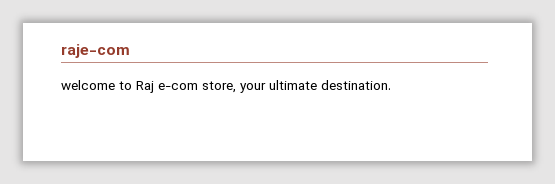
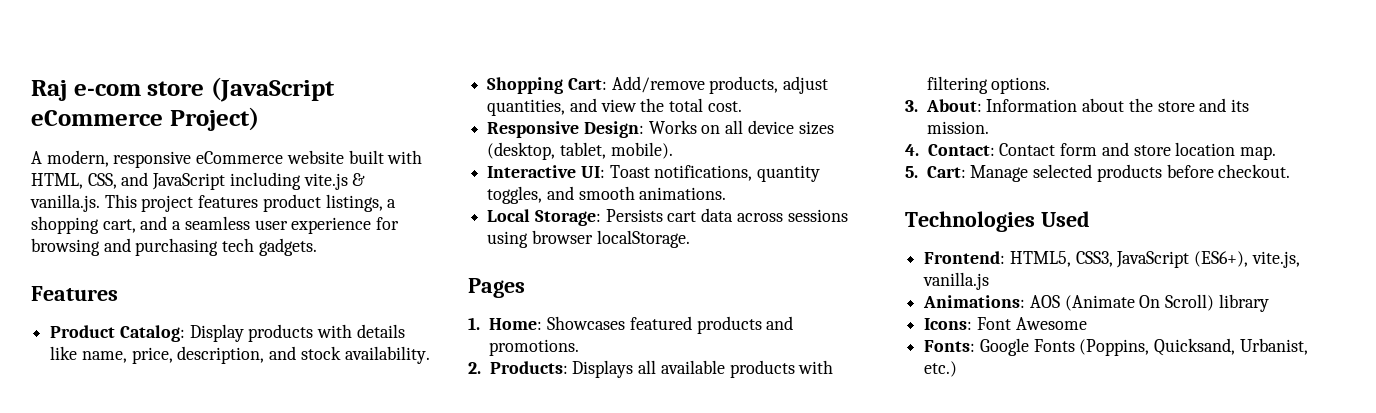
- raje-com
- welcome to Raj e-com store, your ultimate destination.
+ Raj e-com store (JavaScript eCommerce Project)
+ A modern, responsive eCommerce website built with HTML, CSS, and JavaScript including vite.js & vanilla.js. This project features product listings, a shopping cart, and a seamless user experience for browsing and purchasing tech gadgets.
+ Features
+ Product Catalog: Display products with details like name, price, description, and stock availability.
+ Shopping Cart: Add/remove products, adjust quantities, and view the total cost.
+ Responsive Design: Works on all device sizes (desktop, tablet, mobile).
+ Interactive UI: Toast notifications, quantity toggles, and smooth animations.
+ Local Storage: Persists cart data across sessions using browser localStorage.
+ Pages
+ 1. Home: Showcases featured products and promotions.
+ 2. Products: Displays all available products with filtering options.
+ 3. About: Information about the store and its mission.
+ 4. Contact: Contact form and store location map.
+ 5. Cart: Manage selected products before checkout.
+ Technologies Used
+ Frontend: HTML5, CSS3, JavaScript (ES6+), vite.js, vanilla.js
+ Animations: AOS (Animate On Scroll) library
+ Icons: Font Awesome
+ Fonts: Google Fonts (Poppins, Quicksand, Urbanist, etc.)

